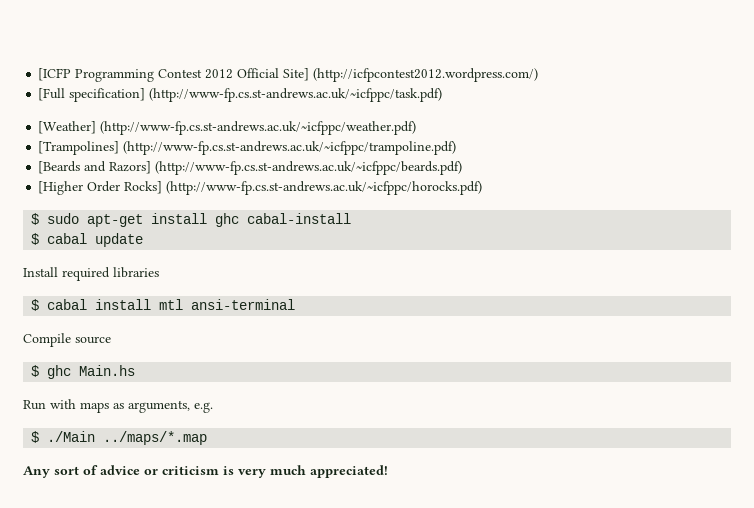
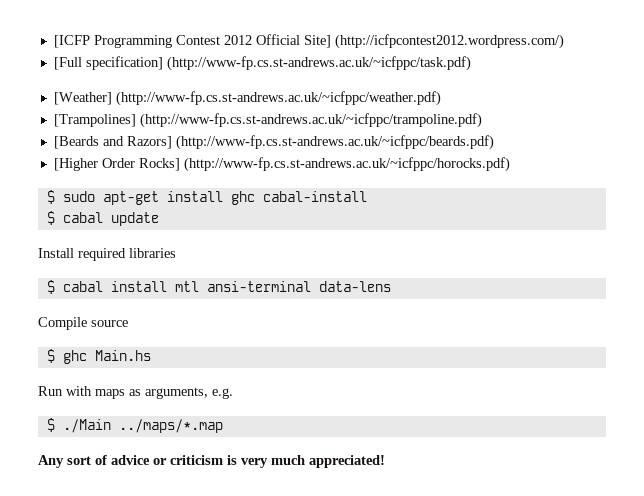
- $ cabal install mtl ansi-terminal
+ $ cabal install mtl ansi-terminal data-lens

